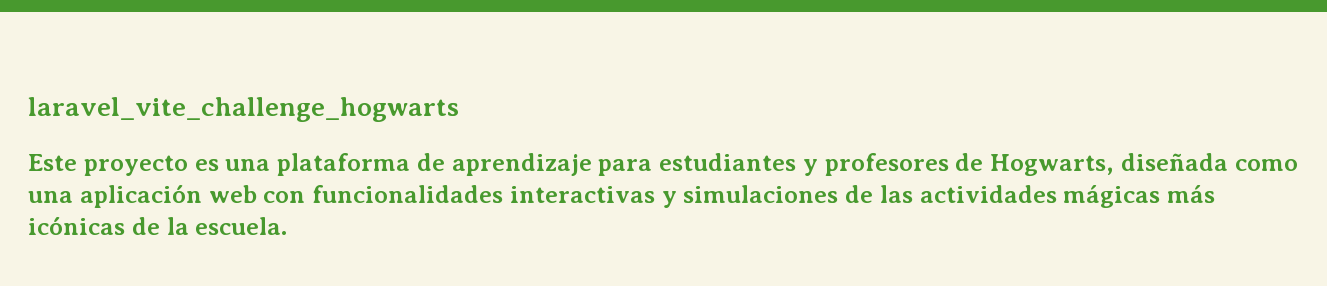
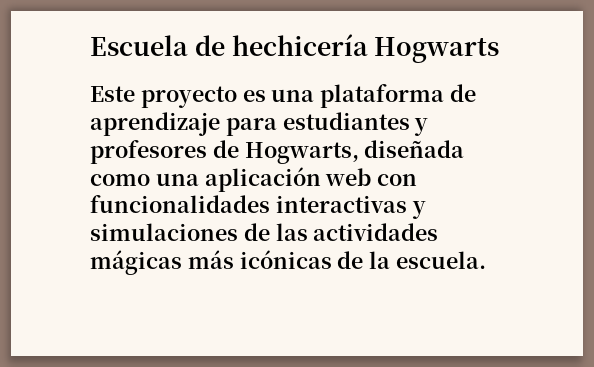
- laravel_vite_challenge_hogwarts
+ Escuela de hechicería Hogwarts

